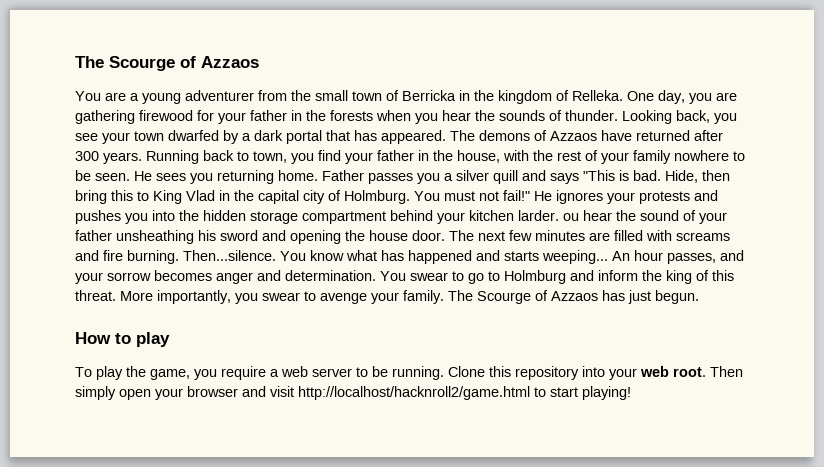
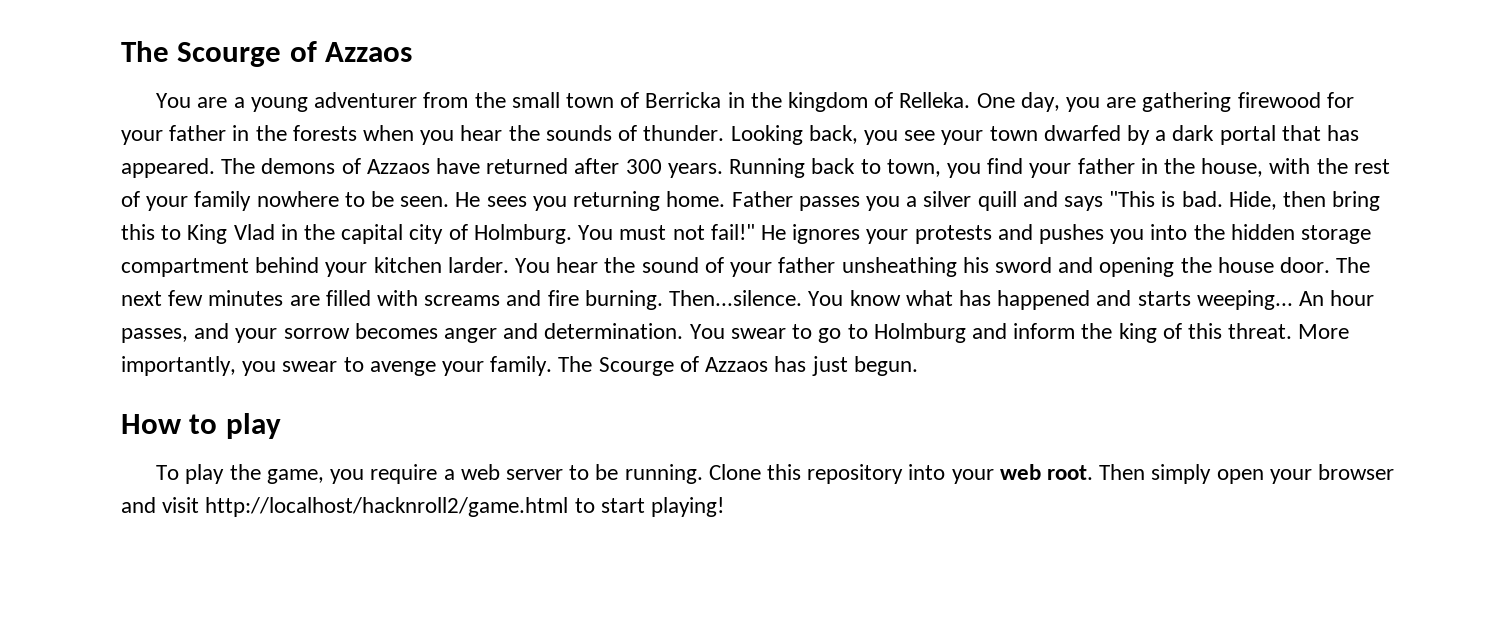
- He ignores your protests and pushes you into the hidden storage compartment behind your kitchen larder. ou hear the sound of your father unsheathing his sword and opening the house door.
+ He ignores your protests and pushes you into the hidden storage compartment behind your kitchen larder. You hear the sound of your father unsheathing his sword and opening the house door.

